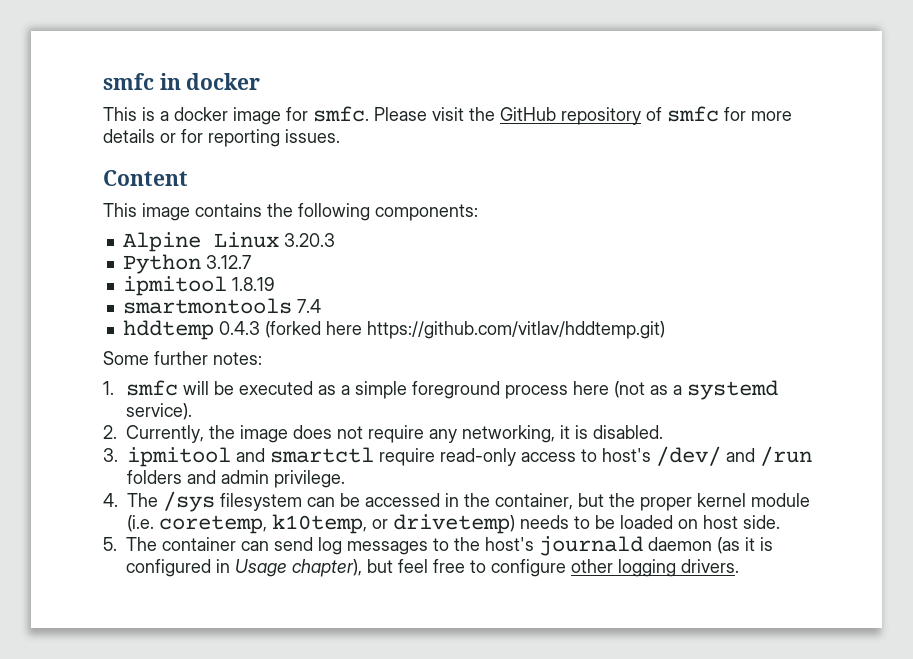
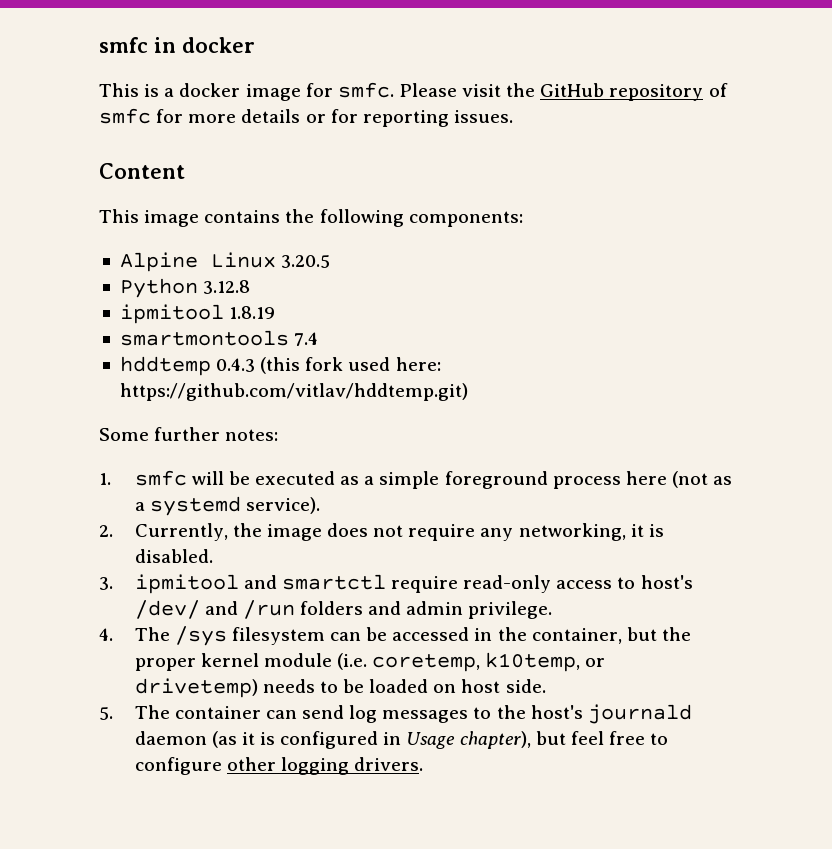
- Alpine Linux 3.20.3
+ Alpine Linux 3.20.5
- Python 3.12.7
+ Python 3.12.8
- hddtemp 0.4.3 (forked here https://github.com/vitlav/hddtemp.git)
+ hddtemp 0.4.3 (this fork used here: https://github.com/vitlav/hddtemp.git)

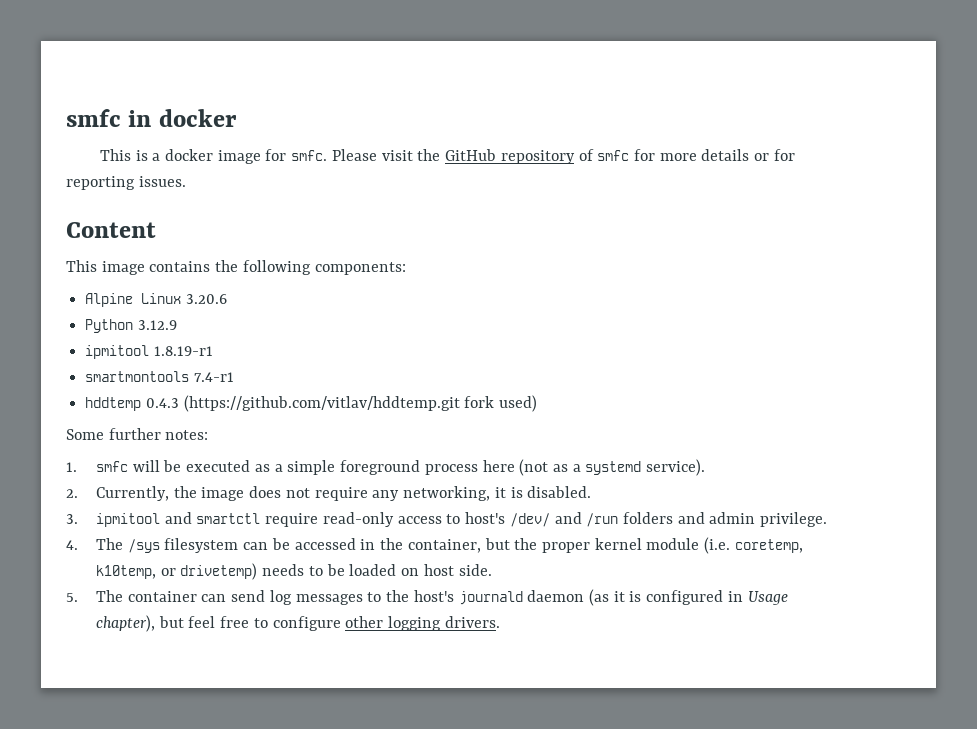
- Alpine Linux 3.20.5
+ Alpine Linux 3.20.6
- Python 3.12.8
- ipmitool 1.8.19
+ Python 3.12.9
+ ipmitool 1.8.19-r1
- smartmontools 7.4
+ smartmontools 7.4-r1
- hddtemp 0.4.3 (this fork used here: https://github.com/vitlav/hddtemp.git)
+ hddtemp 0.4.3 (https://github.com/vitlav/hddtemp.git fork used)

